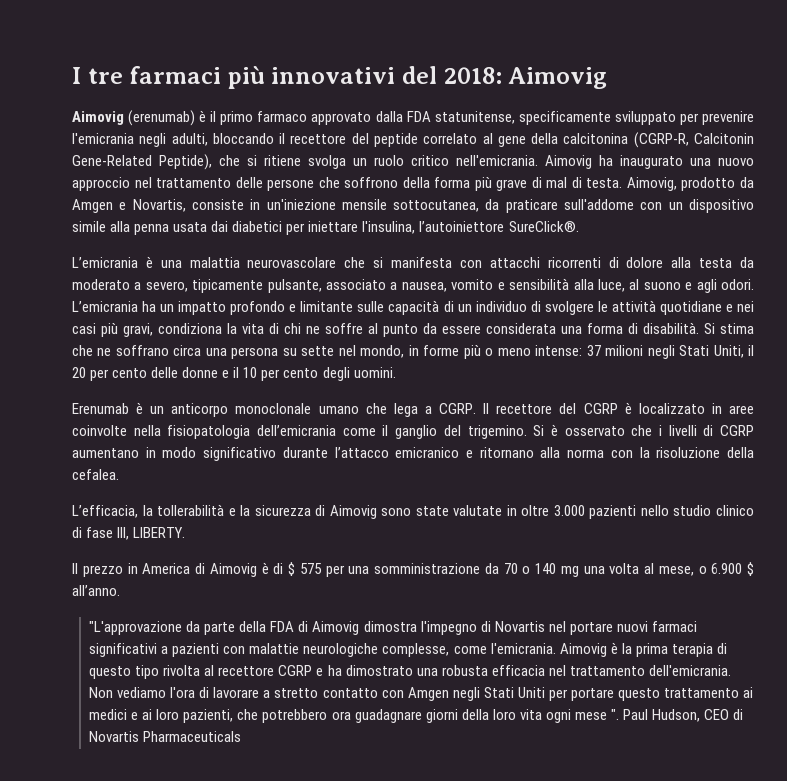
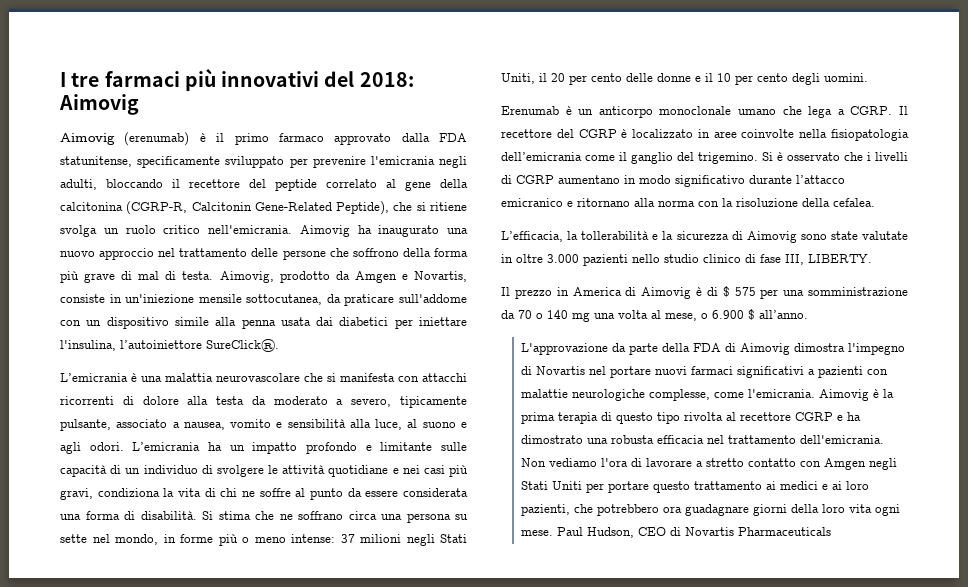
- "L'approvazione da parte della FDA di Aimovig dimostra l'impegno di Novartis nel portare nuovi farmaci significativi a pazienti con malattie neurologiche complesse, come l'emicrania.
+ L'approvazione da parte della FDA di Aimovig dimostra l'impegno di Novartis nel portare nuovi farmaci significativi a pazienti con malattie neurologiche complesse, come l'emicrania.
- Non vediamo l'ora di lavorare a stretto contatto con Amgen negli Stati Uniti per portare questo trattamento ai medici e ai loro pazienti, che potrebbero ora guadagnare giorni della loro vita ogni mese ".
+ Non vediamo l'ora di lavorare a stretto contatto con Amgen negli Stati Uniti per portare questo trattamento ai medici e ai loro pazienti, che potrebbero ora guadagnare giorni della loro vita ogni mese.

